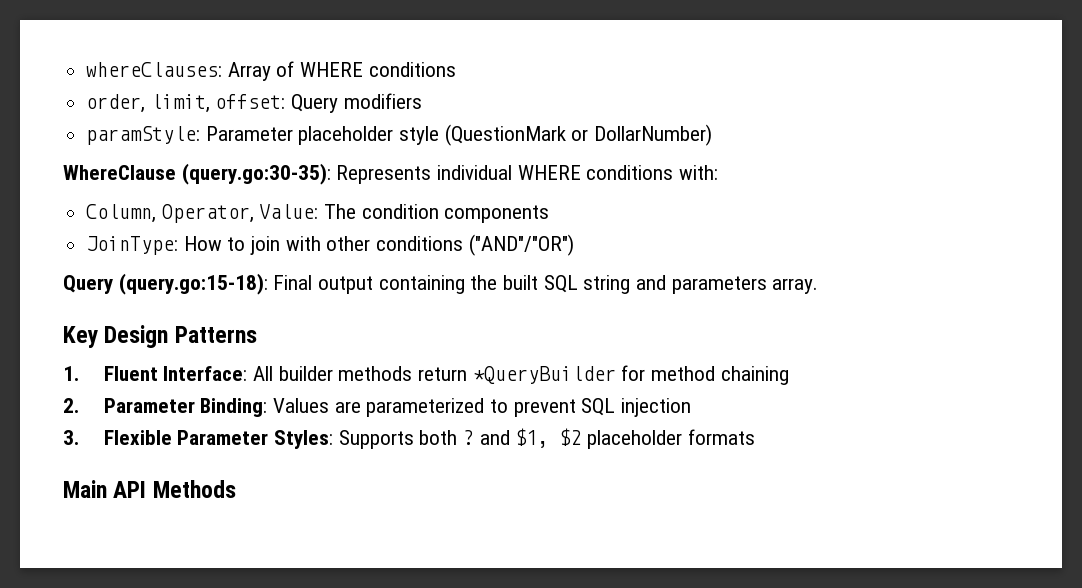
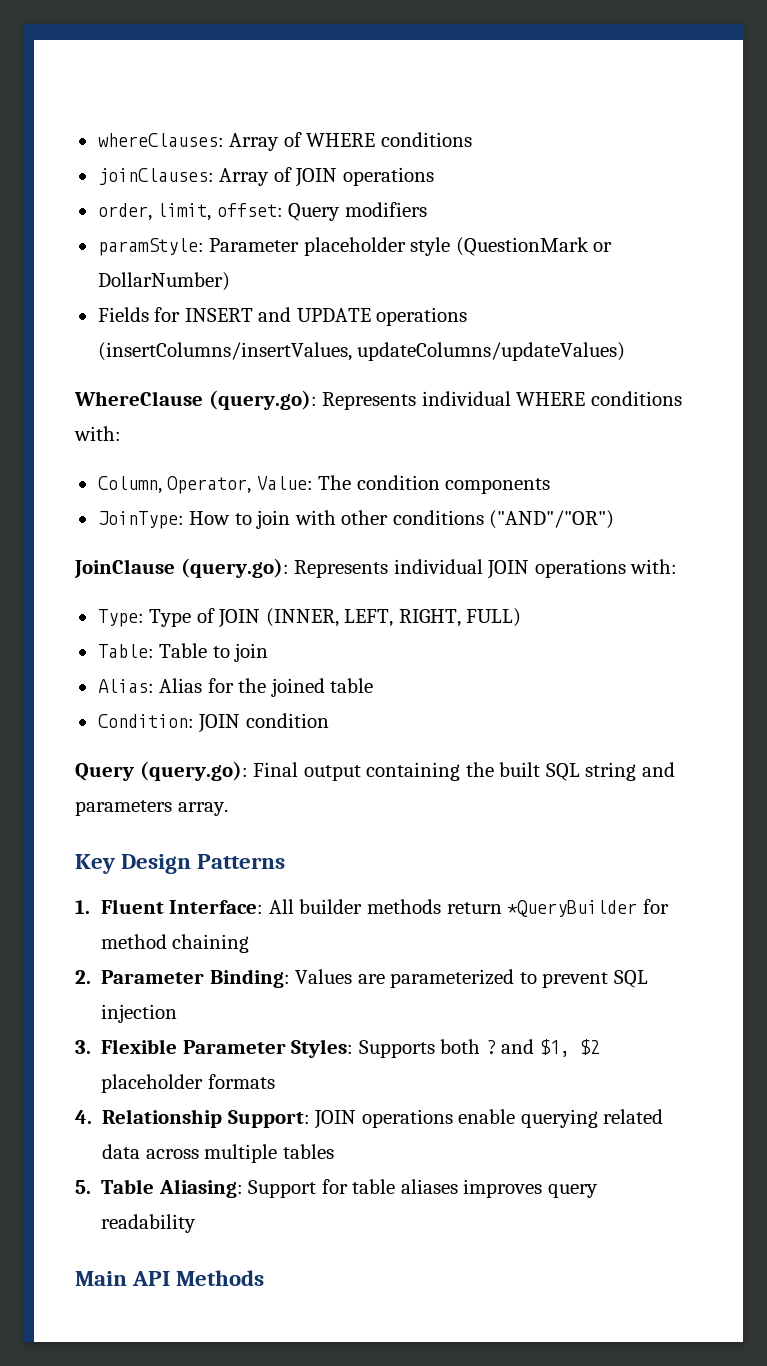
+ joinClauses: Array of JOIN operations
+ Fields for INSERT and UPDATE operations (insertColumns/insertValues, updateColumns/updateValues)
- WhereClause (query.go:30-35): Represents individual WHERE conditions with:
+ WhereClause (query.go): Represents individual WHERE conditions with:
- Query (query.go:15-18): Final output containing the built SQL string and parameters array.
+ JoinClause (query.go): Represents individual JOIN operations with:
+ Type: Type of JOIN (INNER, LEFT, RIGHT, FULL)
+ Table: Table to join
+ Alias: Alias for the joined table
+ Condition: JOIN condition
+ Query (query.go): Final output containing the built SQL string and parameters array.
+ 4. Relationship Support: JOIN operations enable querying related data across multiple tables
+ 5. Table Aliasing: Support for table aliases improves query readability

